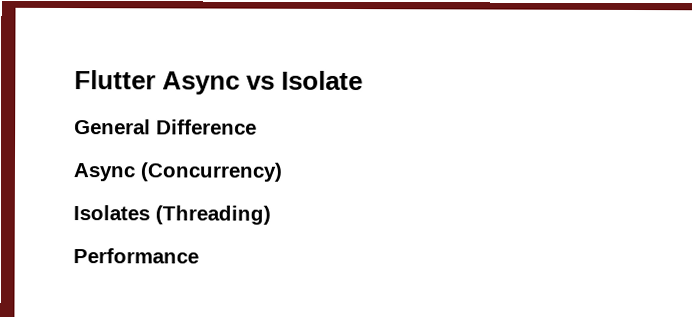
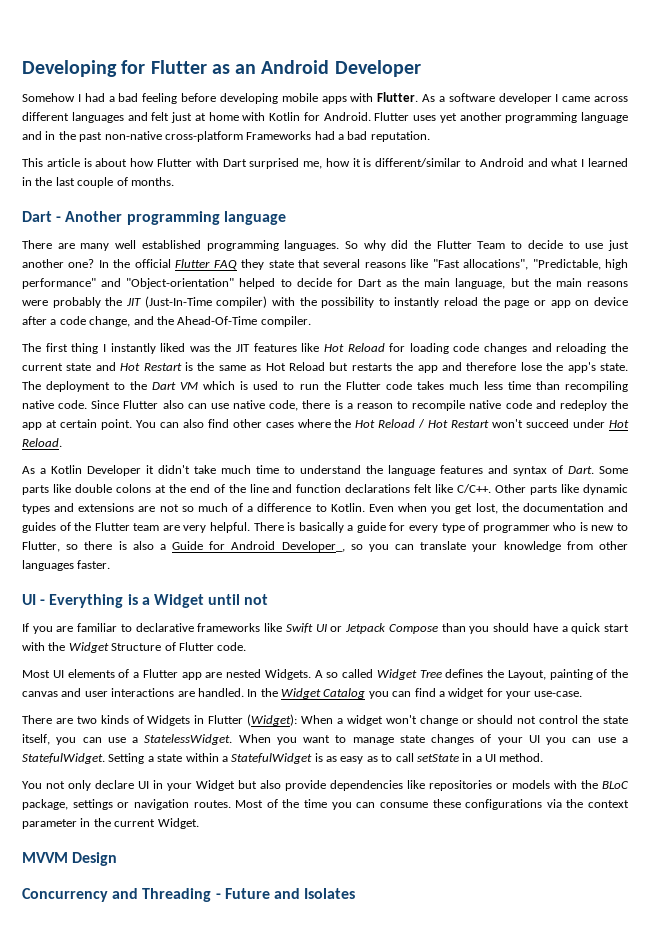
- Flutter Async vs Isolate
- General Difference
- Async (Concurrency)
- Isolates (Threading)
- Performance
+ Developing for Flutter as an Android Developer
+ Somehow I had a bad feeling before developing mobile apps with Flutter. As a software developer I came across different languages and felt just at home with Kotlin for Android. Flutter uses yet another programming language and in the past non-native cross-platform Frameworks had a bad reputation.
+ This article is about how Flutter with Dart surprised me, how it is different/similar to Android and what I learned in the last couple of months.
+ Dart - Another programming language
+ There are many well established programming languages. So why did the Flutter Team to decide to use just another one? In the official Flutter FAQ they state that several reasons like "Fast allocations", "Predictable, high performance" and "Object-orientation" helped to decide for Dart as the main language, but the main reasons were probably the JIT (Just-In-Time compiler) with the possibility to instantly reload the page or app on device after a code change, and the Ahead-Of-Time compiler.
+ The first thing I instantly liked was the JIT features like Hot Reload for loading code changes and reloading the current state and Hot Restart is the same as Hot Reload but restarts the app and therefore lose the app's state. The deployment to the Dart VM which is used to run the Flutter code takes much less time than recompiling native code. Since Flutter also can use native code, there is a reason to recompile native code and redeploy the app at certain point. You can also find other cases where the Hot Reload / Hot Restart won't succeed under Hot Reload.
+ As a Kotlin Developer it didn't take much time to understand the language features and syntax of Dart. Some parts like double colons at the end of the line and function declarations felt like C/C++. Other parts like dynamic types and extensions are not so much of a difference to Kotlin. Even when you get lost, the documentation and guides of the Flutter team are very helpful. There is basically a guide for every type of programmer who is new to Flutter, so there is also a Guide for Android Developer_, so you can translate your knowledge from other languages faster.
+ UI - Everything is a Widget until not
+ If you are familiar to declarative frameworks like Swift UI or Jetpack Compose than you should have a quick start with the Widget Structure of Flutter code.
+ Most UI elements of a Flutter app are nested Widgets. A so called Widget Tree defines the Layout, painting of the canvas and user interactions are handled. In the Widget Catalog you can find a widget for your use-case.
+ There are two kinds of Widgets in Flutter (Widget): When a widget won't change or should not control the state itself, you can use a StatelessWidget. When you want to manage state changes of your UI you can use a StatefulWidget. Setting a state within a StatefulWidget is as easy as to call setState in a UI method.
+ You not only declare UI in your Widget but also provide dependencies like repositories or models with the BLoC package, settings or navigation routes. Most of the time you can consume these configurations via the context parameter in the current Widget.
+ MVVM Design
+ Concurrency and Threading - Future and Isolates

